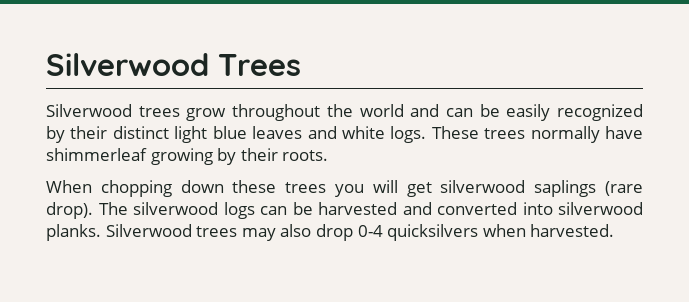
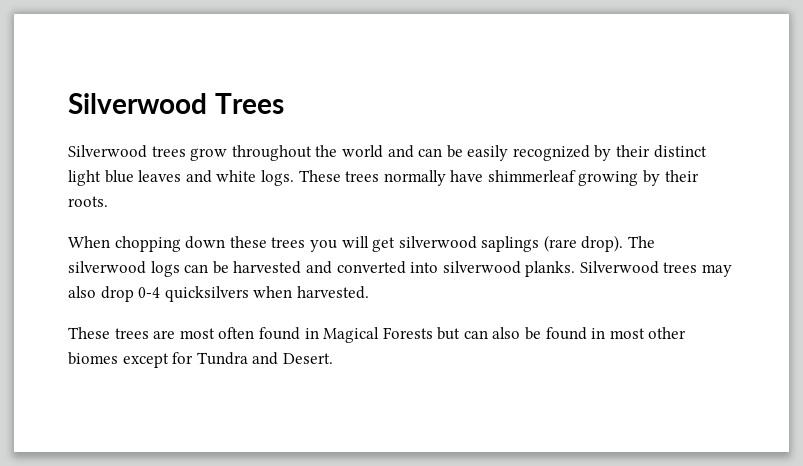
+ These trees are most often found in Magical Forests but can also be found in most other biomes except for Tundra and Desert.

